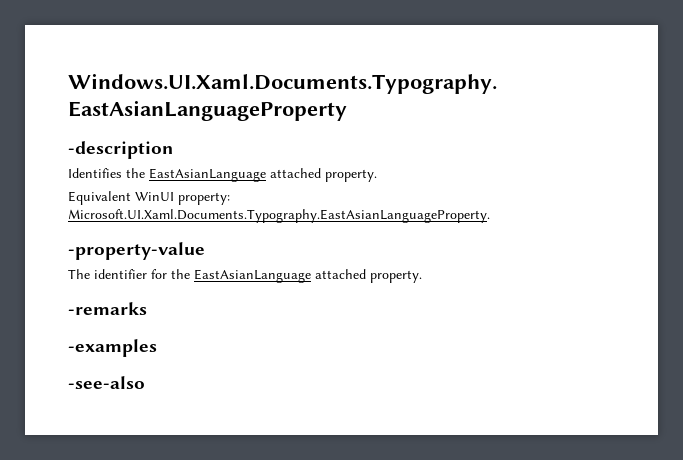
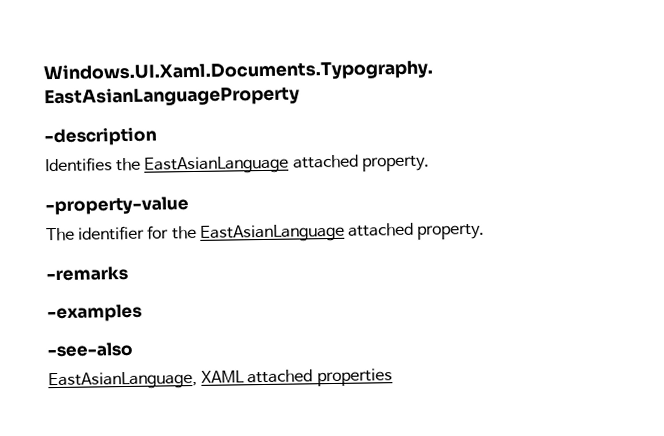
- Equivalent WinUI property: Microsoft.UI.Xaml.Documents.Typography.EastAsianLanguageProperty.
+ EastAsianLanguage, XAML attached properties

